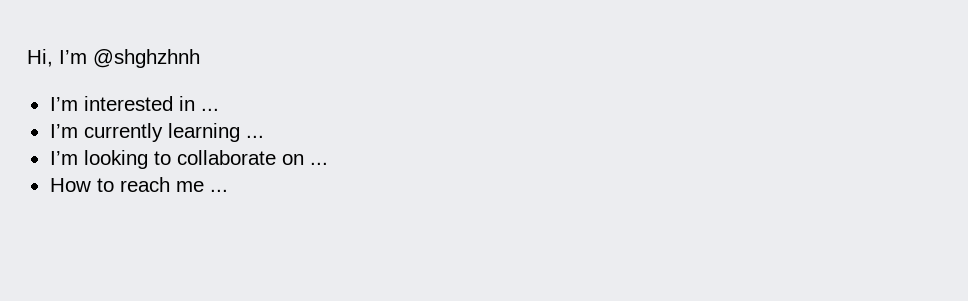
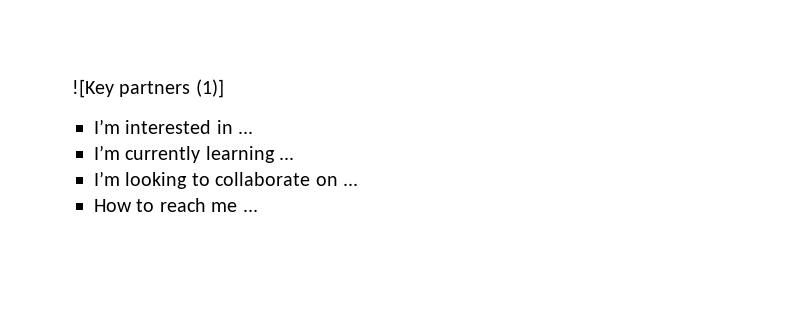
- Hi, I’m @shghzhnh
+ ![Key partners (1)]

